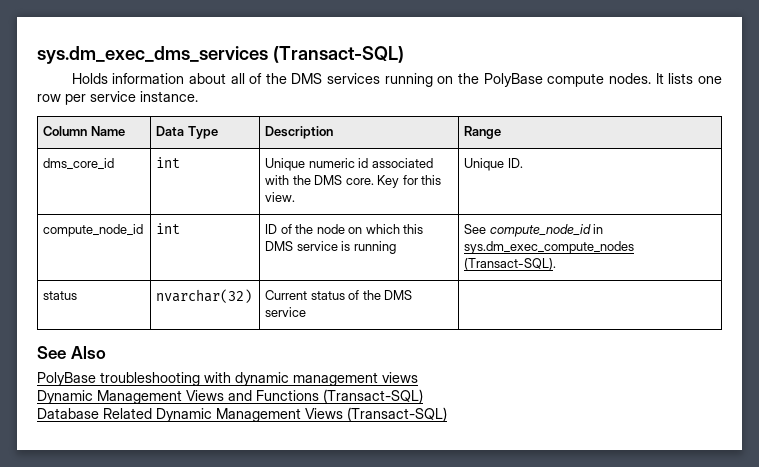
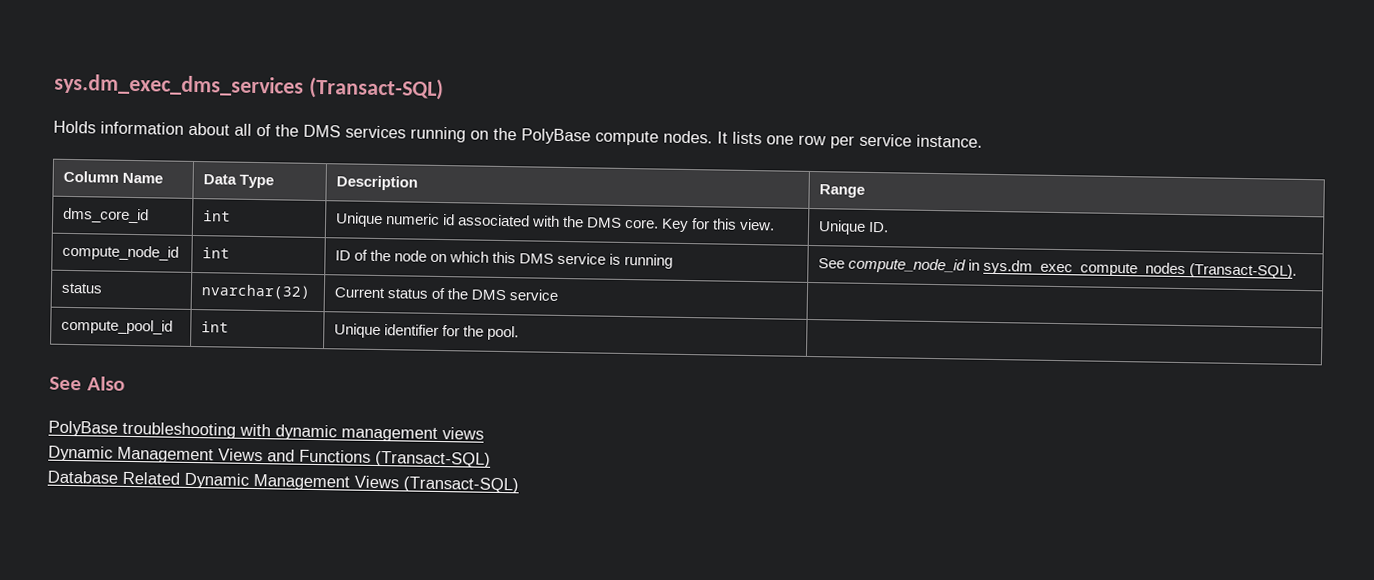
+ compute_pool_id | int | Unique identifier for the pool. |

